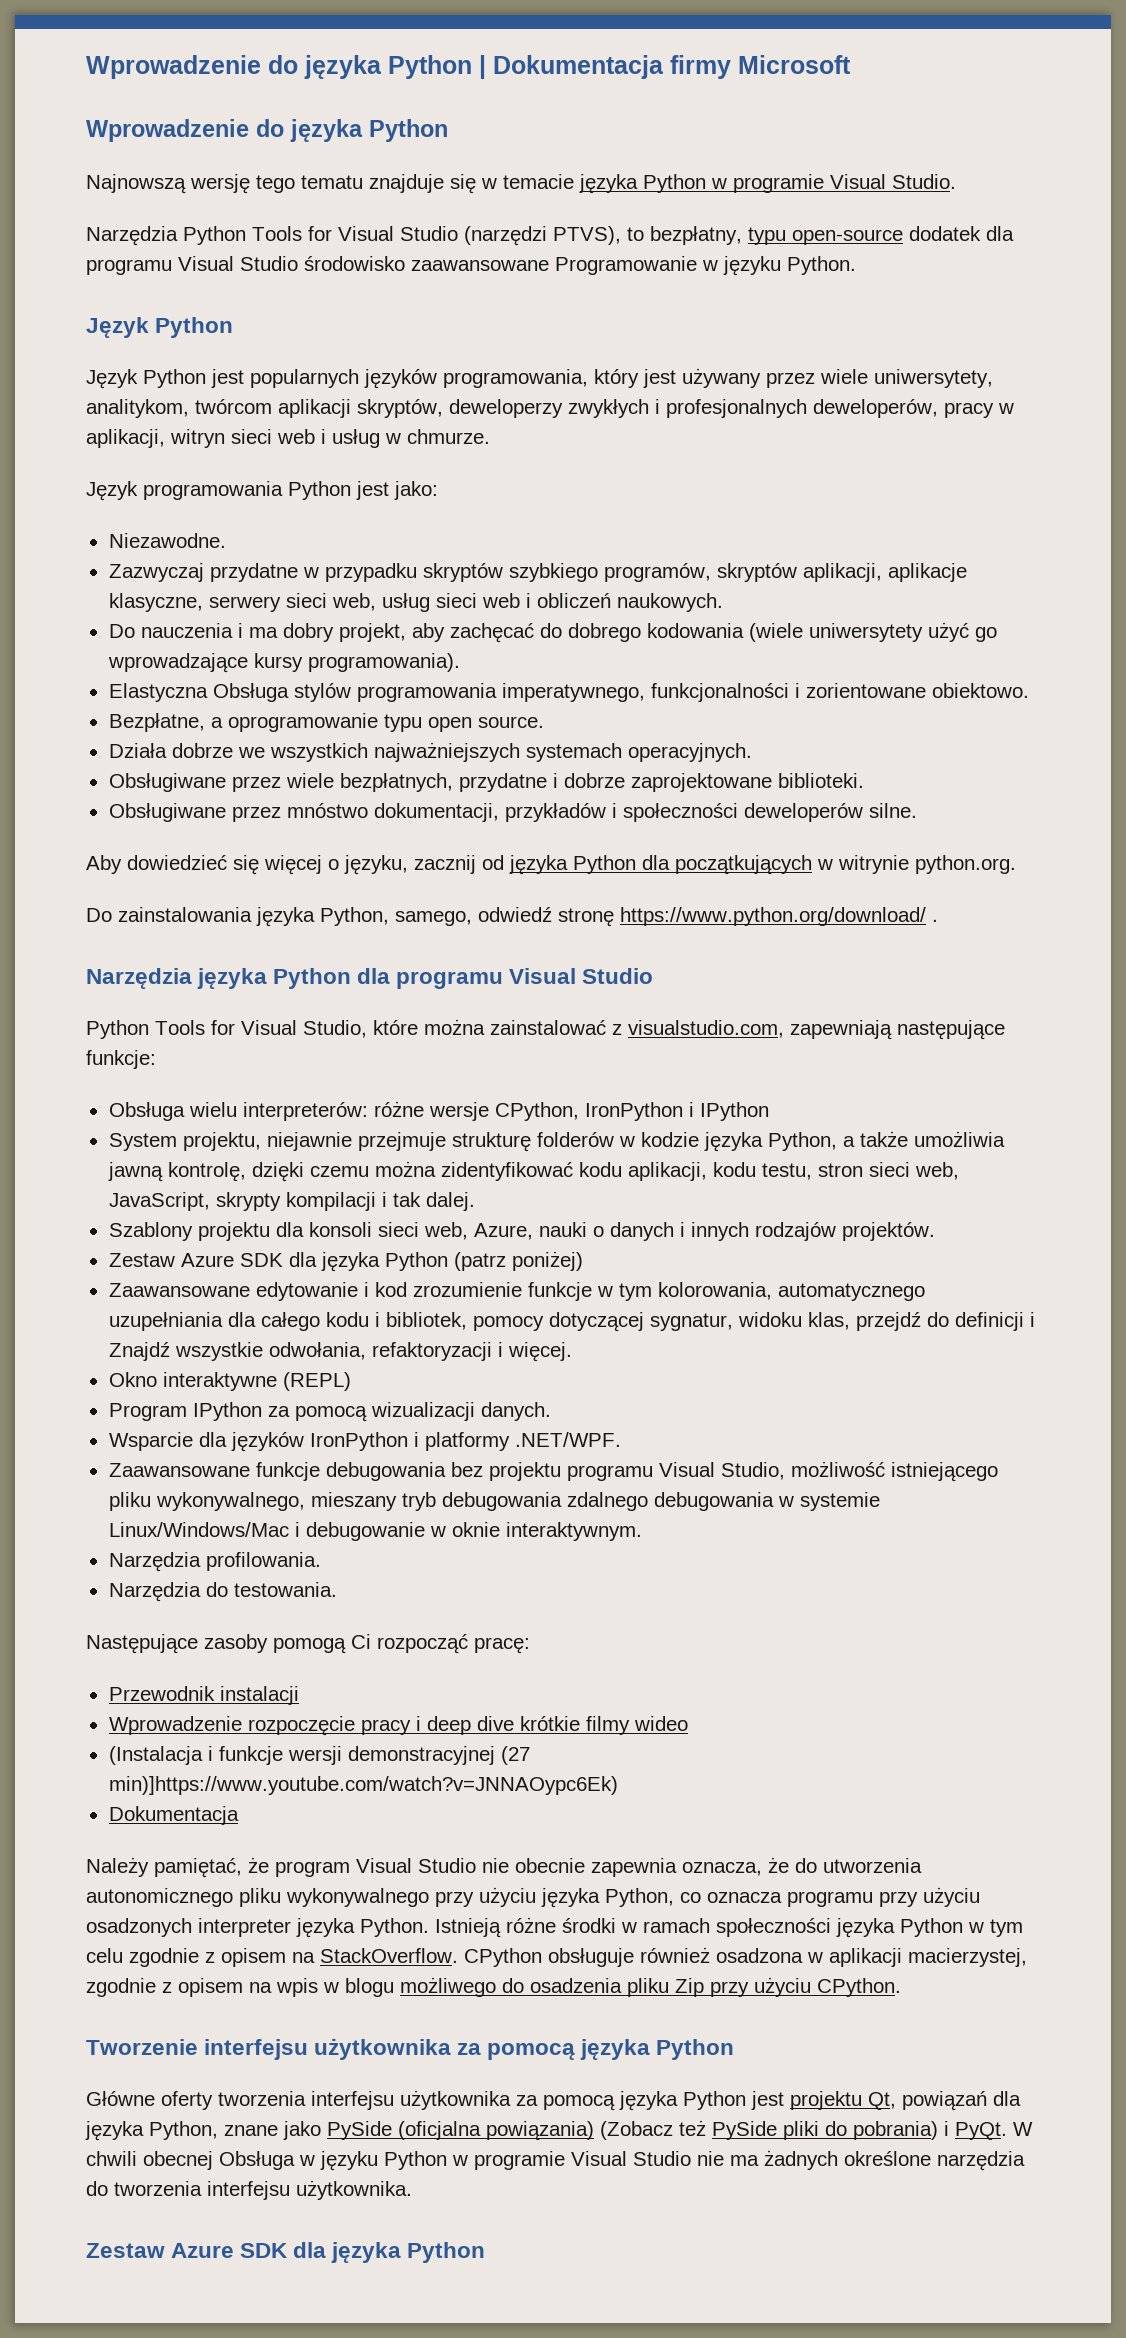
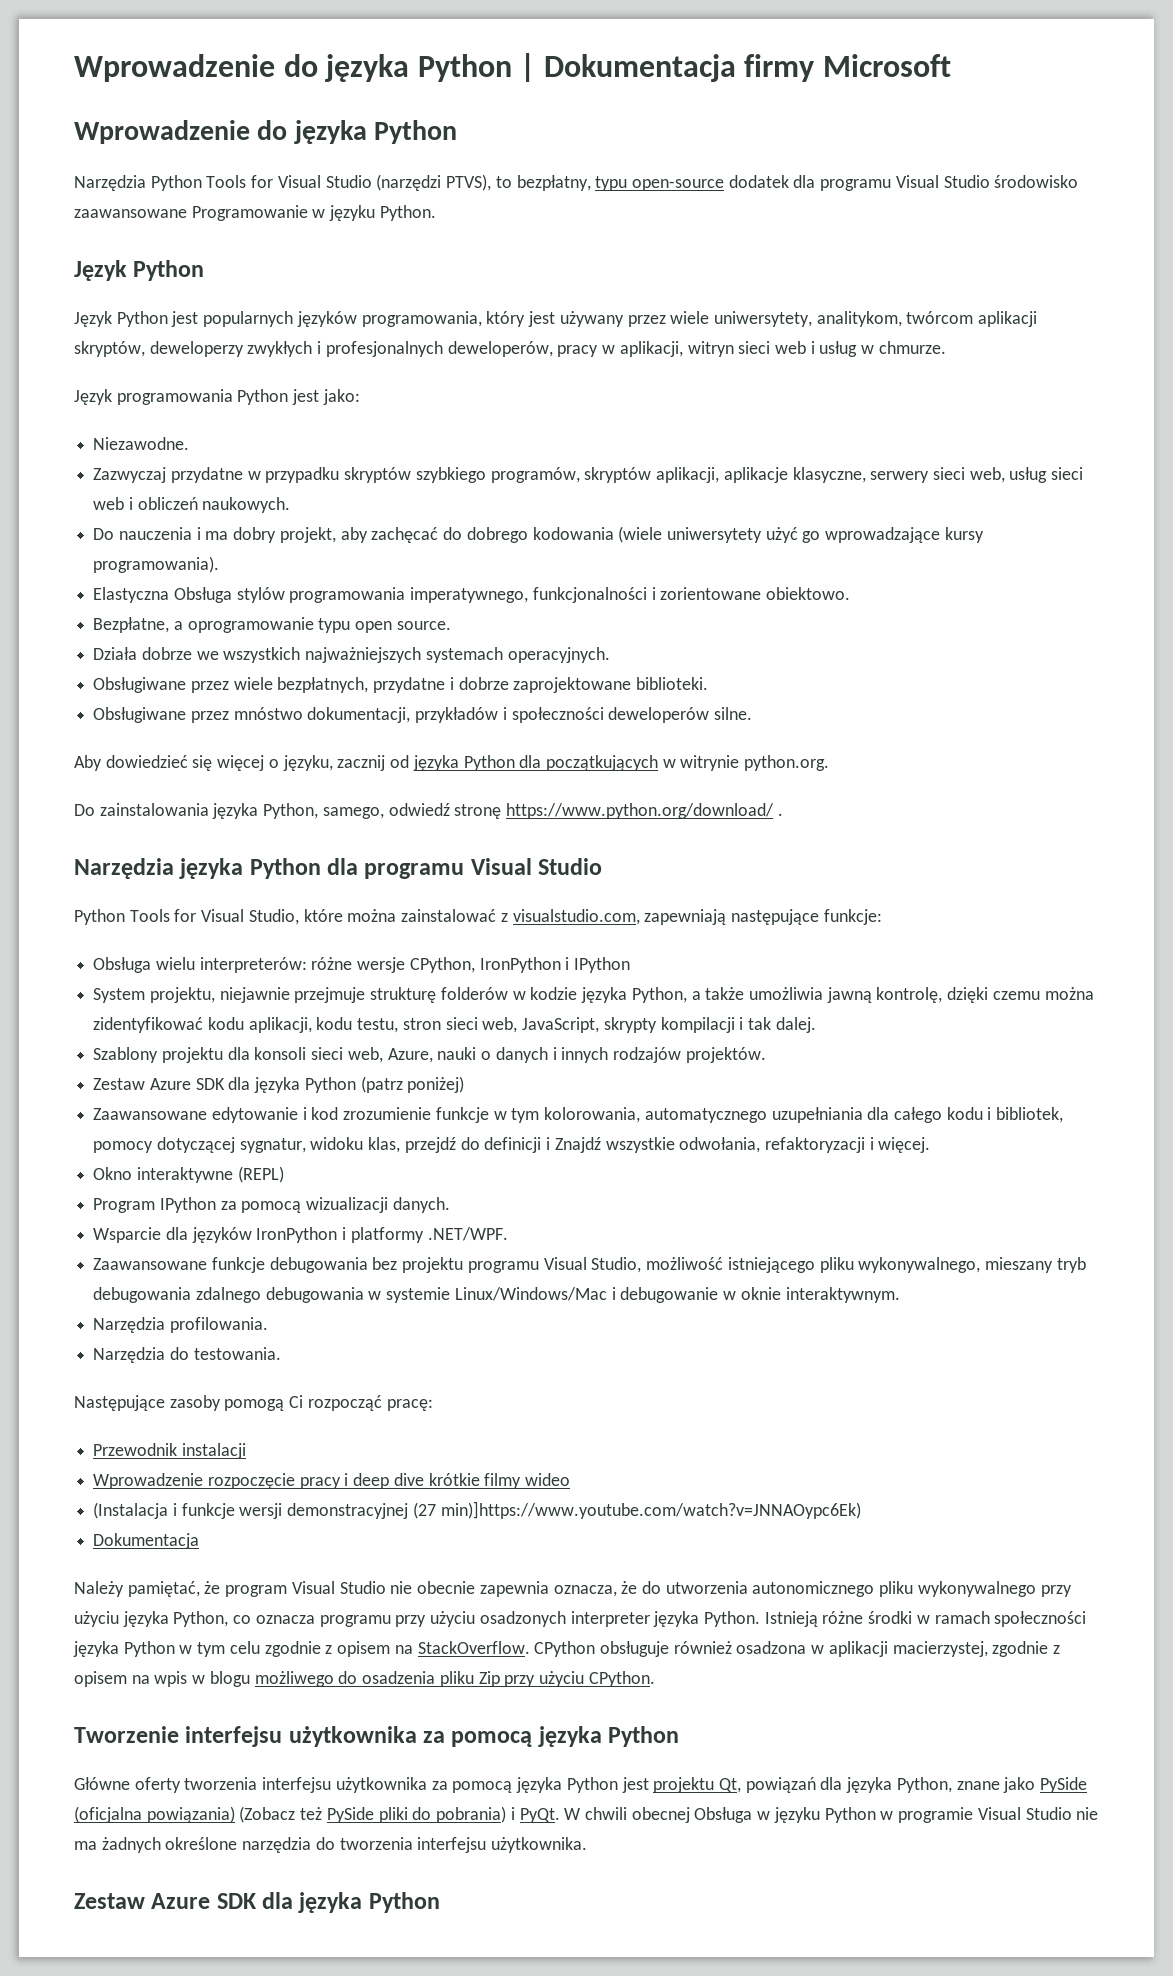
- Najnowszą wersję tego tematu znajduje się w temacie języka Python w programie Visual Studio.

